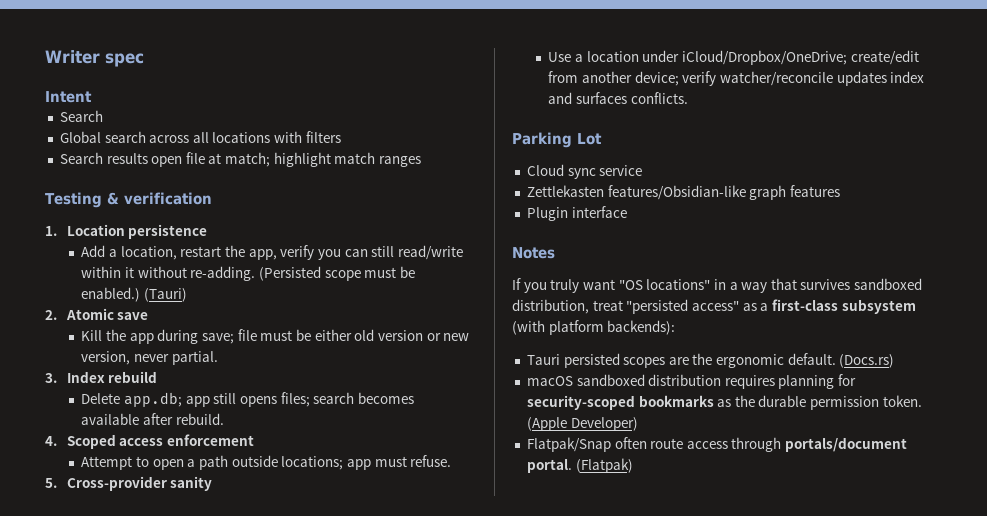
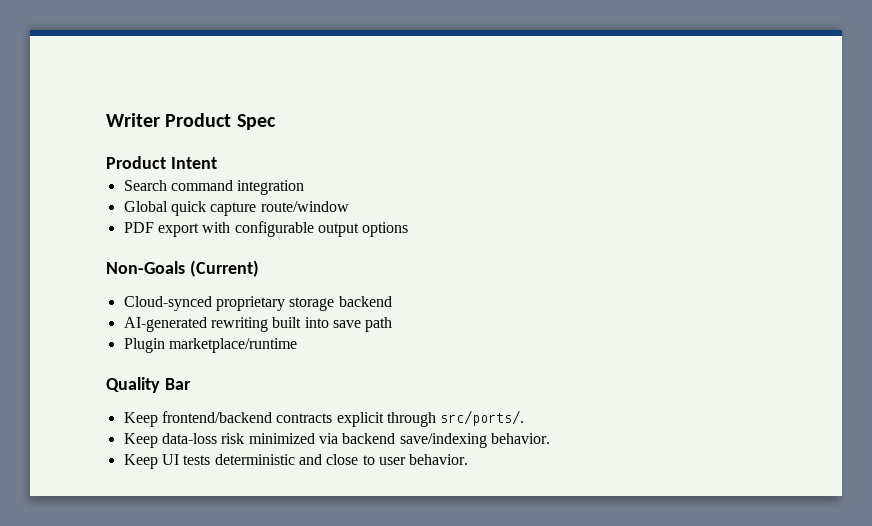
- Writer spec
- Intent
- Search
+ Writer Product Spec
+ Product Intent
+ Search command integration
- Global search across all locations with filters
- Search results open file at match; highlight match ranges
- Testing & verification
- 1. Location persistence
- Add a location, restart the app, verify you can still read/write within it without re-adding. (Persisted scope must be enabled.) (Tauri)
- 2. Atomic save
- Kill the app during save; file must be either old version or new version, never partial.
- 3. Index rebuild
- Delete app.db; app still opens files; search becomes available after rebuild.
- 4. Scoped access enforcement
- Attempt to open a path outside locations; app must refuse.
- 5. Cross-provider sanity
- Use a location under iCloud/Dropbox/OneDrive; create/edit from another device; verify watcher/reconcile updates index and surfaces conflicts.
- Parking Lot
- Cloud sync service
- Zettlekasten features/Obsidian-like graph features
- Plugin interface
- Notes
- If you truly want "OS locations" in a way that survives sandboxed distribution, treat "persisted access" as a first-class subsystem (with platform backends):
- Tauri persisted scopes are the ergonomic default. (Docs.rs)
- macOS sandboxed distribution requires planning for security-scoped bookmarks as the durable permission token. (Apple Developer)
- Flatpak/Snap often route access through portals/document portal. (Flatpak)
+ Global quick capture route/window
+ PDF export with configurable output options
+ Non-Goals (Current)
+ Cloud-synced proprietary storage backend
+ AI-generated rewriting built into save path
+ Plugin marketplace/runtime
+ Quality Bar
+ Keep frontend/backend contracts explicit through src/ports/.
+ Keep data-loss risk minimized via backend save/indexing behavior.
+ Keep UI tests deterministic and close to user behavior.

